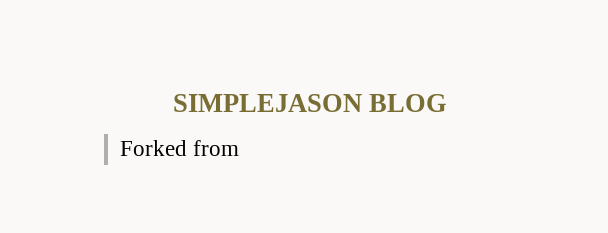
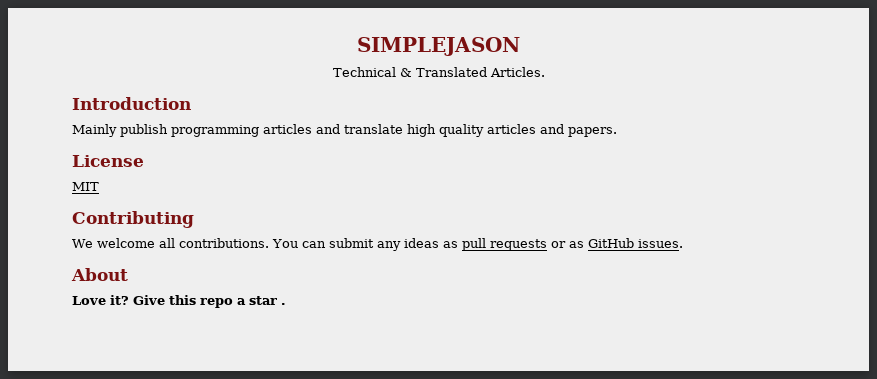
- SIMPLEJASON BLOG
- Forked from
+ SIMPLEJASON
+ Technical & Translated Articles.
+ Introduction
+ Mainly publish programming articles and translate high quality articles and papers.
+ License
+ MIT
+ Contributing
+ We welcome all contributions. You can submit any ideas as pull requests or as GitHub issues.
+ About
+ Love it? Give this repo a star .

